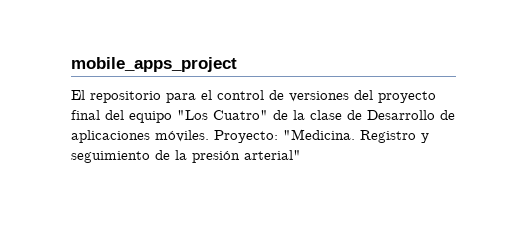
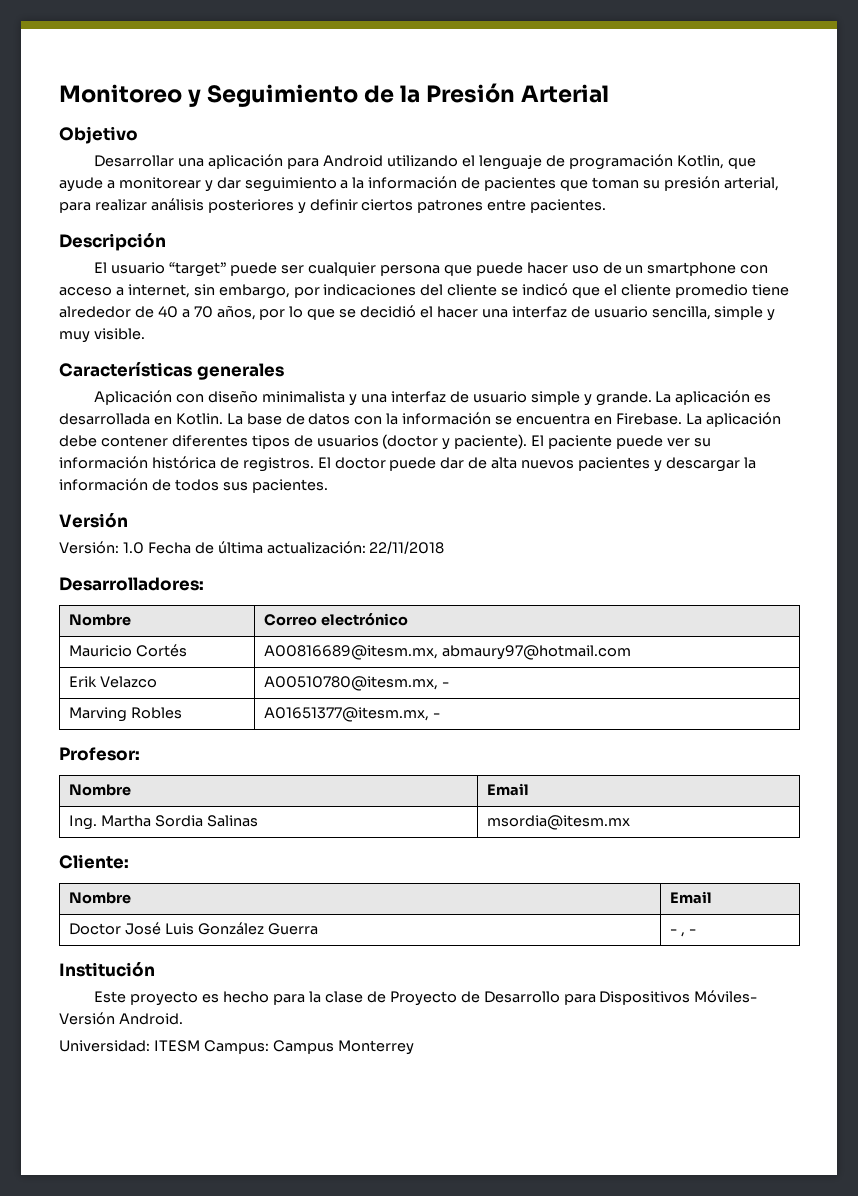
- mobile_apps_project
- El repositorio para el control de versiones del proyecto final del equipo "Los Cuatro" de la clase de Desarrollo de aplicaciones móviles. Proyecto: "Medicina. Registro y seguimiento de la presión arterial"
+ Monitoreo y Seguimiento de la Presión Arterial
+ Objetivo
+ Desarrollar una aplicación para Android utilizando el lenguaje de programación Kotlin, que ayude a monitorear y dar seguimiento a la información de pacientes que toman su presión arterial, para realizar análisis posteriores y definir ciertos patrones entre pacientes.
+ Descripción
+ El usuario “target” puede ser cualquier persona que puede hacer uso de un smartphone con acceso a internet, sin embargo, por indicaciones del cliente se indicó que el cliente promedio tiene alrededor de 40 a 70 años, por lo que se decidió el hacer una interfaz de usuario sencilla, simple y muy visible.
+ Características generales
+ Aplicación con diseño minimalista y una interfaz de usuario simple y grande. La aplicación es desarrollada en Kotlin. La base de datos con la información se encuentra en Firebase. La aplicación debe contener diferentes tipos de usuarios (doctor y paciente). El paciente puede ver su información histórica de registros. El doctor puede dar de alta nuevos pacientes y descargar la información de todos sus pacientes.
+ Versión
+ Versión: 1.0 Fecha de última actualización: 22/11/2018
+ Desarrolladores:
+ Nombre | Correo electrónico
+ Mauricio Cortés | A00816689@itesm.mx, abmaury97@hotmail.com
+ Erik Velazco | A00510780@itesm.mx, -
+ Marving Robles | A01651377@itesm.mx, -
+ Profesor:
+ Nombre | Email
+ Ing. Martha Sordia Salinas | msordia@itesm.mx
+ Cliente:
+ Nombre | Email
+ Doctor José Luis González Guerra | - , -
+ Institución
+ Este proyecto es hecho para la clase de Proyecto de Desarrollo para Dispositivos Móviles- Versión Android.
+ Universidad: ITESM Campus: Campus Monterrey

